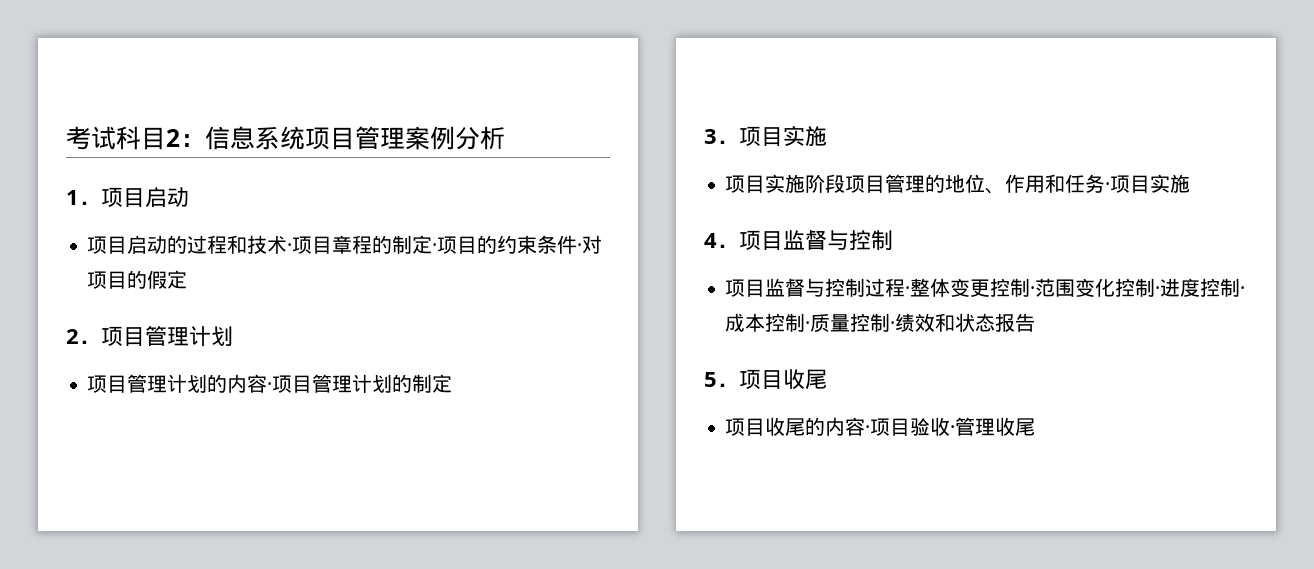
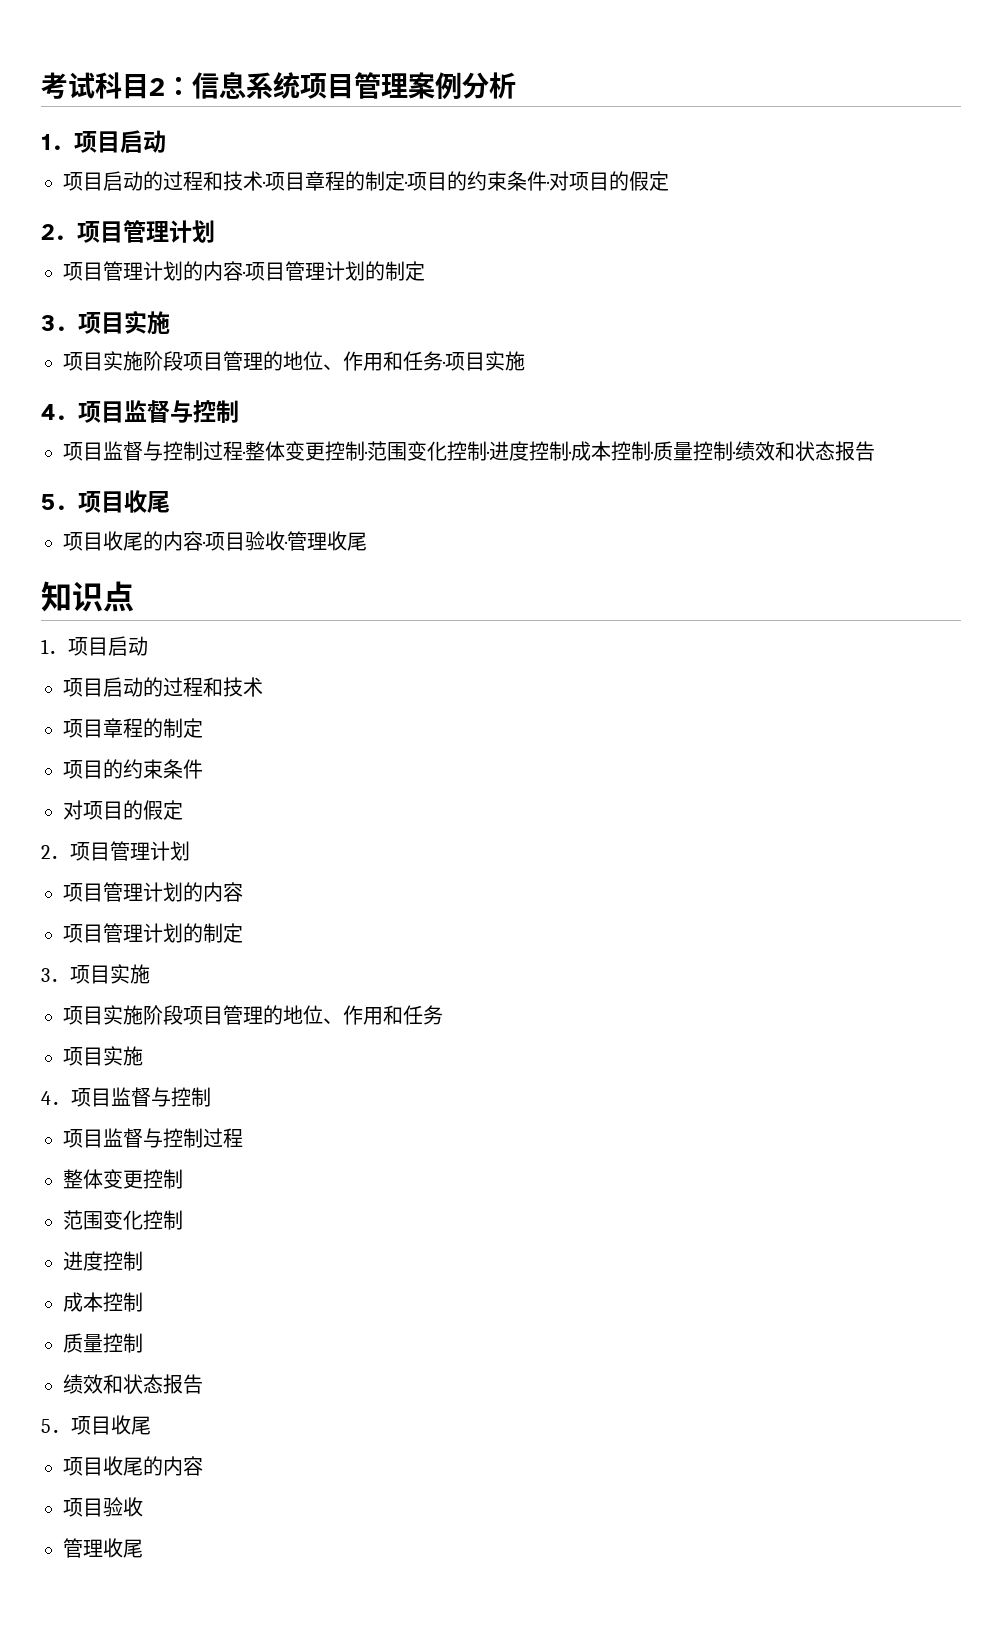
+ 知识点
+ 1．项目启动
+ 项目启动的过程和技术
+ 项目章程的制定
+ 项目的约束条件
+ 对项目的假定
+ 2．项目管理计划
+ 项目管理计划的内容
+ 项目管理计划的制定
+ 3．项目实施
+ 项目实施阶段项目管理的地位、作用和任务
+ 项目实施
+ 4．项目监督与控制
+ 项目监督与控制过程
+ 整体变更控制
+ 范围变化控制
+ 进度控制
+ 成本控制
+ 质量控制
+ 绩效和状态报告
+ 5．项目收尾
+ 项目收尾的内容
+ 项目验收
+ 管理收尾

